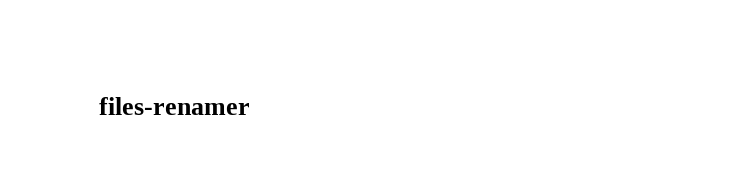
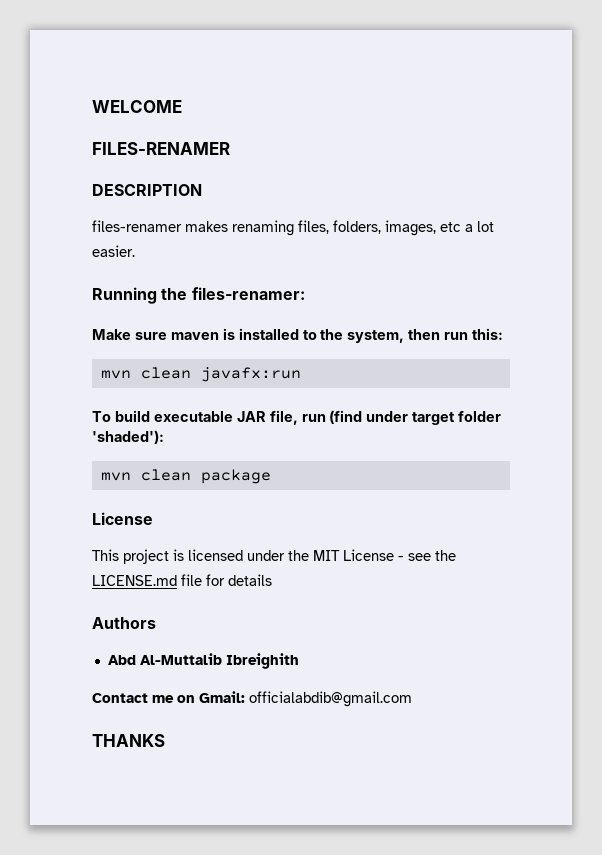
- files-renamer
+ WELCOME
+ FILES-RENAMER
+ DESCRIPTION
+ files-renamer makes renaming files, folders, images, etc a lot easier.
+ Running the files-renamer:
+ Make sure maven is installed to the system, then run this:
+ mvn clean javafx:run
+ To build executable JAR file, run (find under target folder 'shaded'):
+ mvn clean package
+ License
+ This project is licensed under the MIT License - see the LICENSE.md file for details
+ Authors
+ Abd Al-Muttalib Ibreighith
+ Contact me on Gmail: officialabdib@gmail.com
+ THANKS

